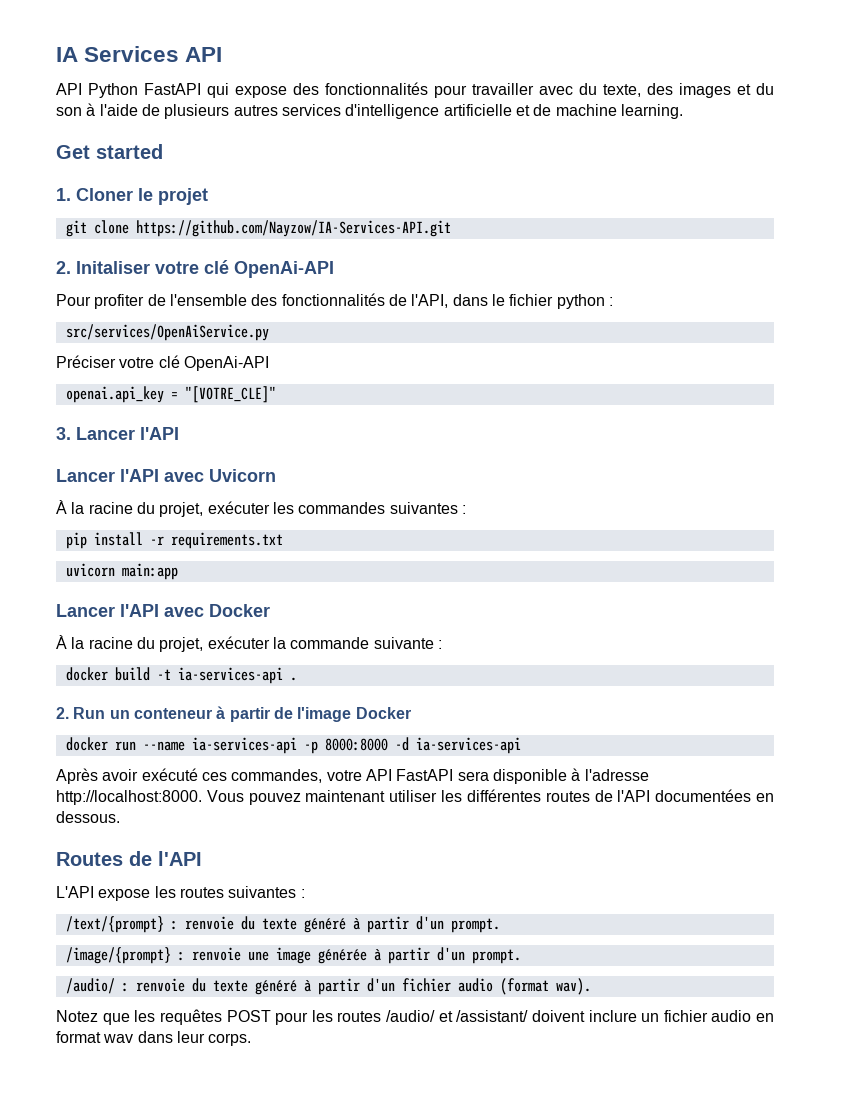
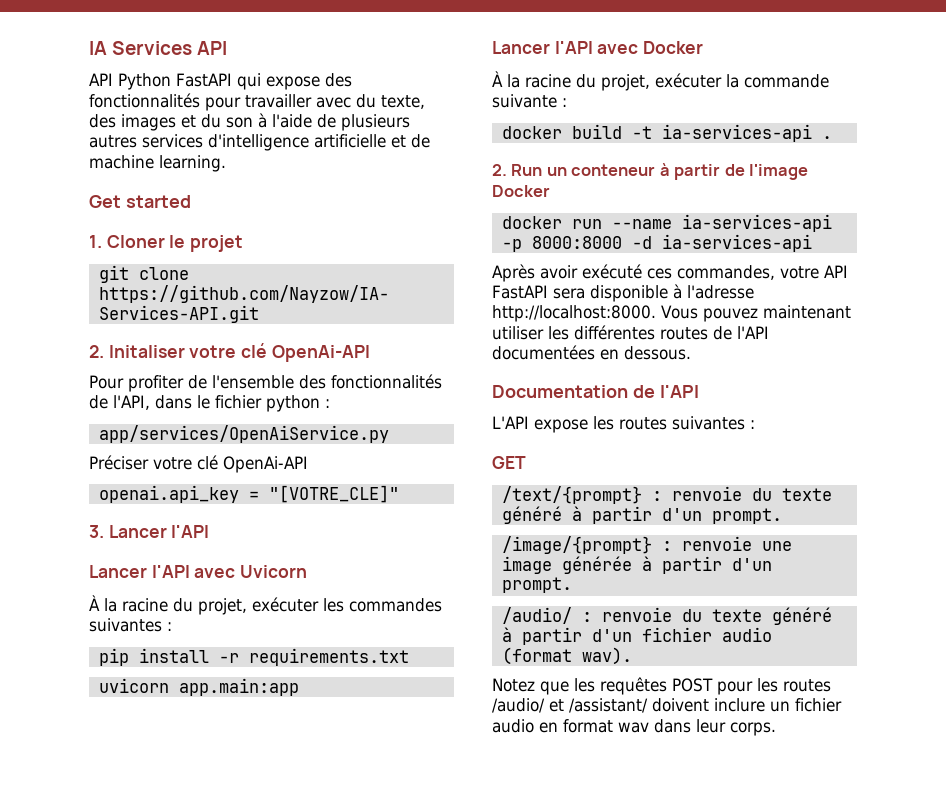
- src/services/OpenAiService.py
+ app/services/OpenAiService.py
- uvicorn main:app
+ uvicorn app.main:app
- Routes de l'API
+ Documentation de l'API
+ GET

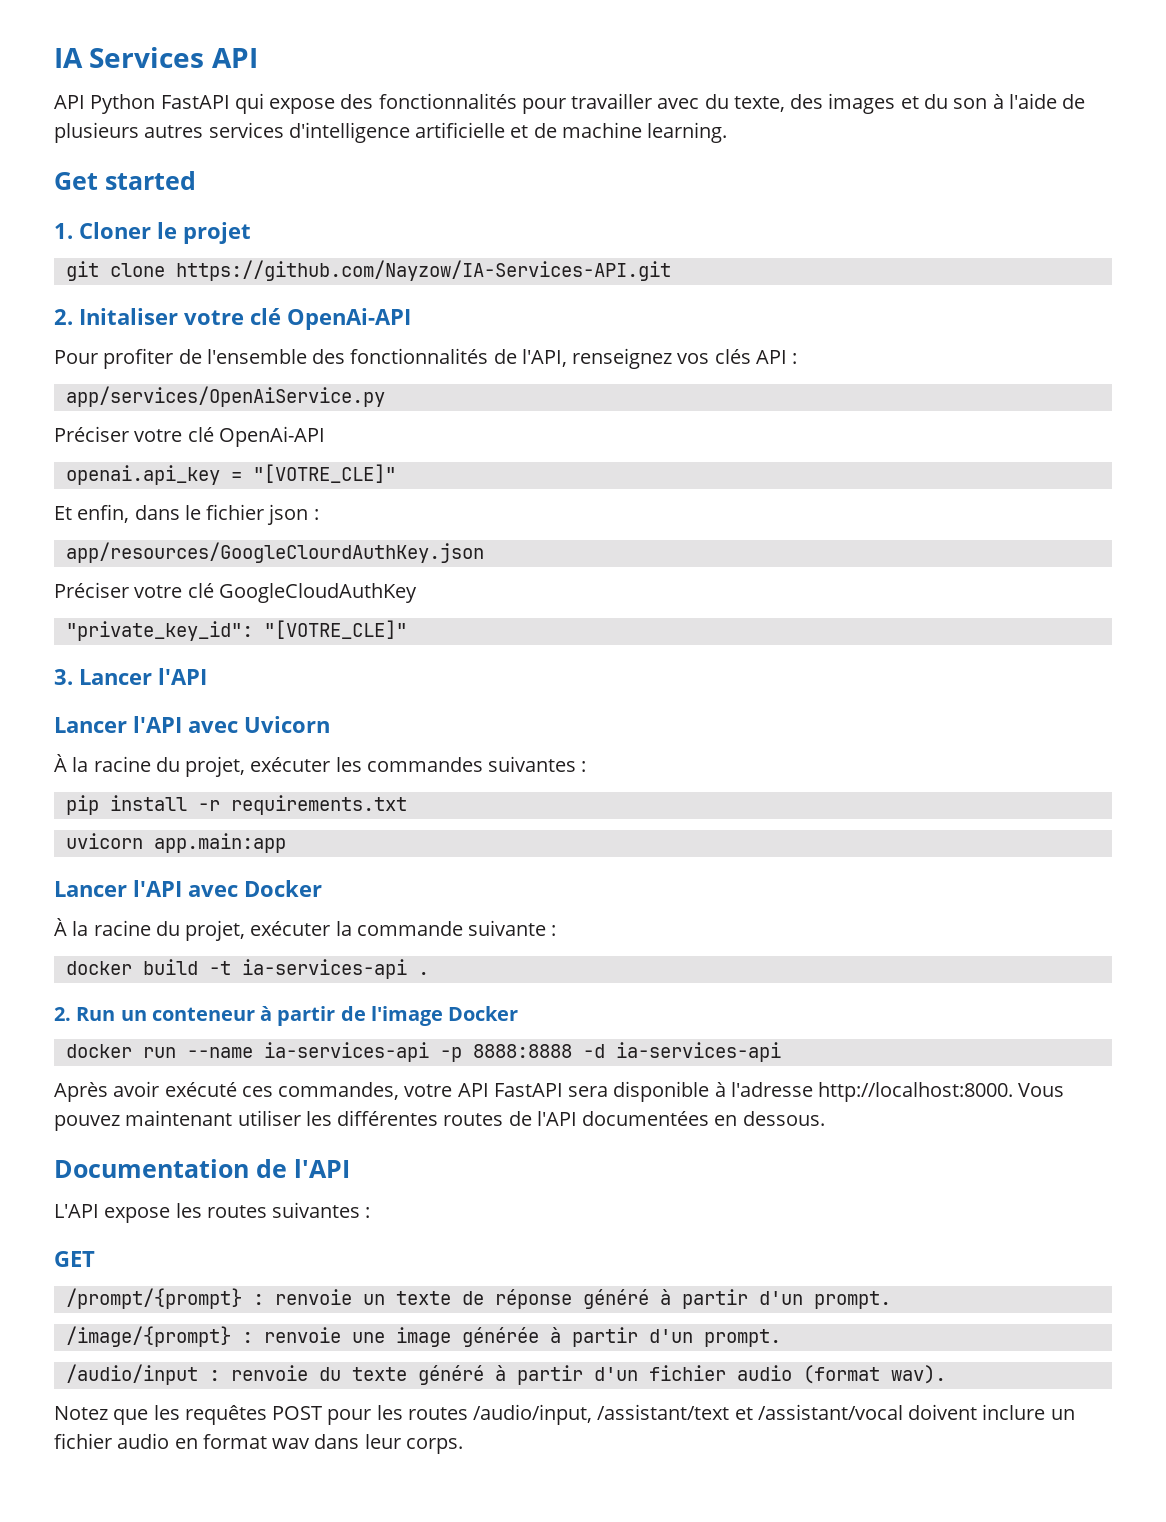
- Pour profiter de l'ensemble des fonctionnalités de l'API, dans le fichier python :
+ Pour profiter de l'ensemble des fonctionnalités de l'API, renseignez vos clés API :
+ Et enfin, dans le fichier json :
+ app/resources/GoogleClourdAuthKey.json
+ Préciser votre clé GoogleCloudAuthKey
+ "private_key_id": "[VOTRE_CLE]"
- docker run --name ia-services-api -p 8000:8000 -d ia-services-api
+ docker run --name ia-services-api -p 8888:8888 -d ia-services-api
- /text/{prompt} : renvoie du texte généré à partir d'un prompt.
+ /prompt/{prompt} : renvoie un texte de réponse généré à partir d'un prompt.
- /audio/ : renvoie du texte généré à partir d'un fichier audio (format wav).
+ /audio/input : renvoie du texte généré à partir d'un fichier audio (format wav).
- Notez que les requêtes POST pour les routes /audio/ et /assistant/ doivent inclure un fichier audio en format wav dans leur corps.
+ Notez que les requêtes POST pour les routes /audio/input, /assistant/text et /assistant/vocal doivent inclure un fichier audio en format wav dans leur corps.

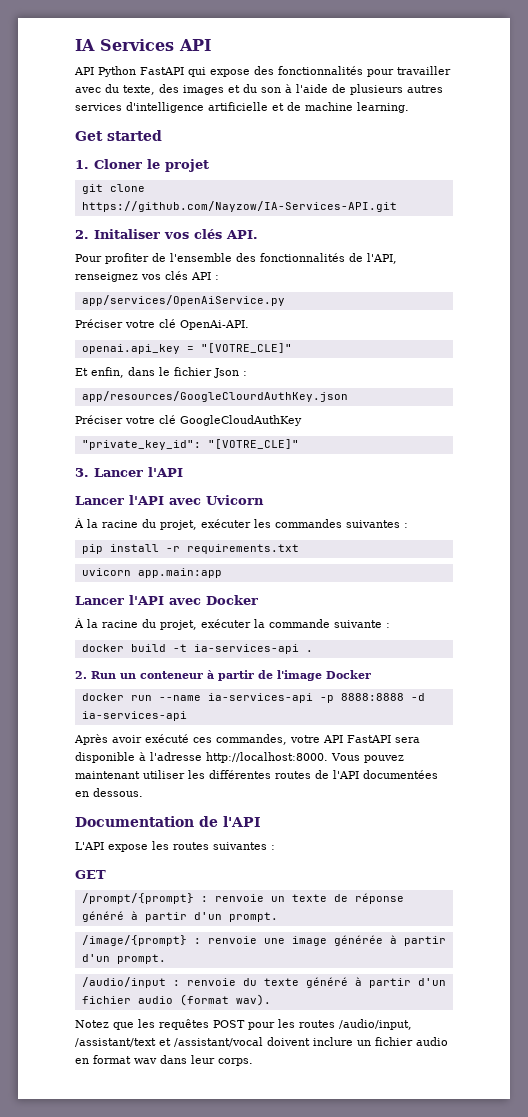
- 2. Initaliser votre clé OpenAi-API
+ 2. Initaliser vos clés API.
- Préciser votre clé OpenAi-API
+ Préciser votre clé OpenAi-API.
- Et enfin, dans le fichier json :
+ Et enfin, dans le fichier Json :

